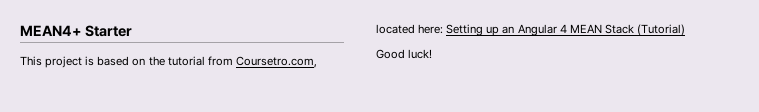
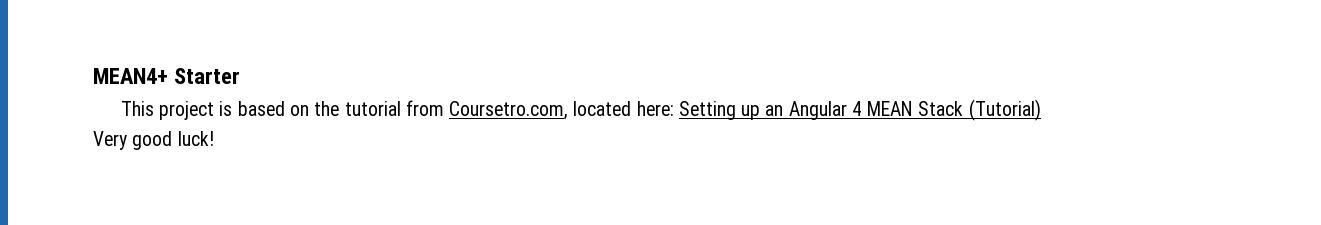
- Good luck!
+ Very good luck!

